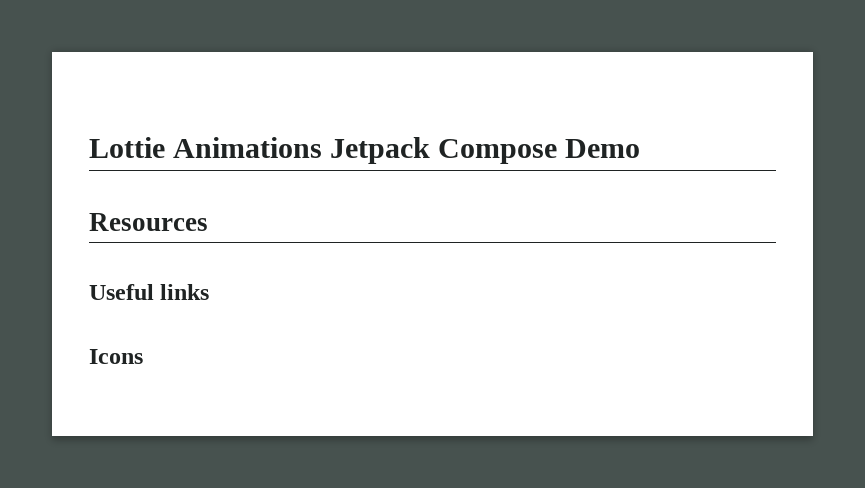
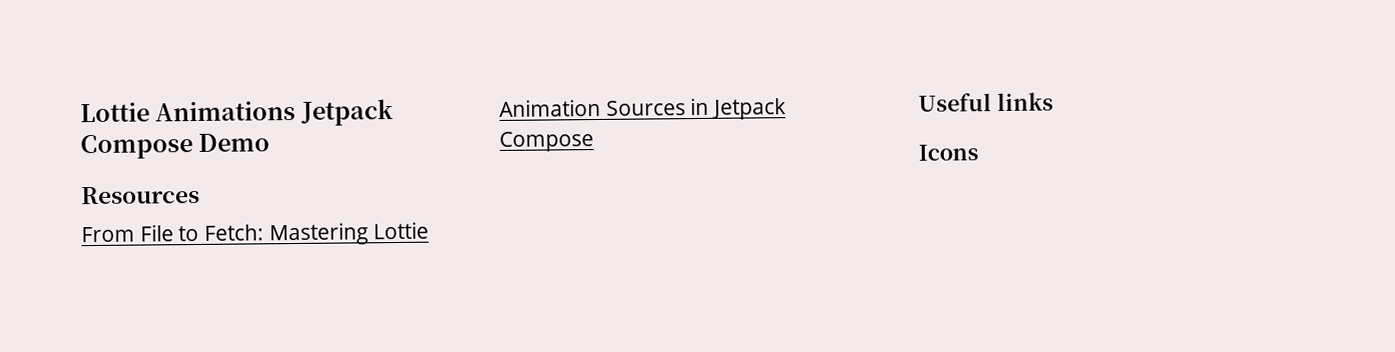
+ From File to Fetch: Mastering Lottie Animation Sources in Jetpack Compose

